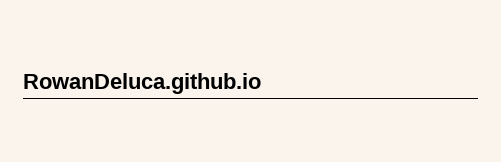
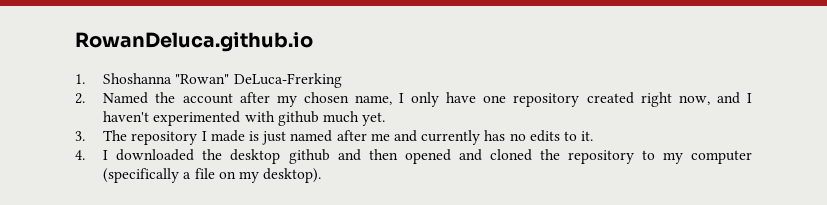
+ 1. Shoshanna "Rowan" DeLuca-Frerking
+ 2. Named the account after my chosen name, I only have one repository created right now, and I haven't experimented with github much yet.
+ 3. The repository I made is just named after me and currently has no edits to it.
+ 4. I downloaded the desktop github and then opened and cloned the repository to my computer (specifically a file on my desktop).

